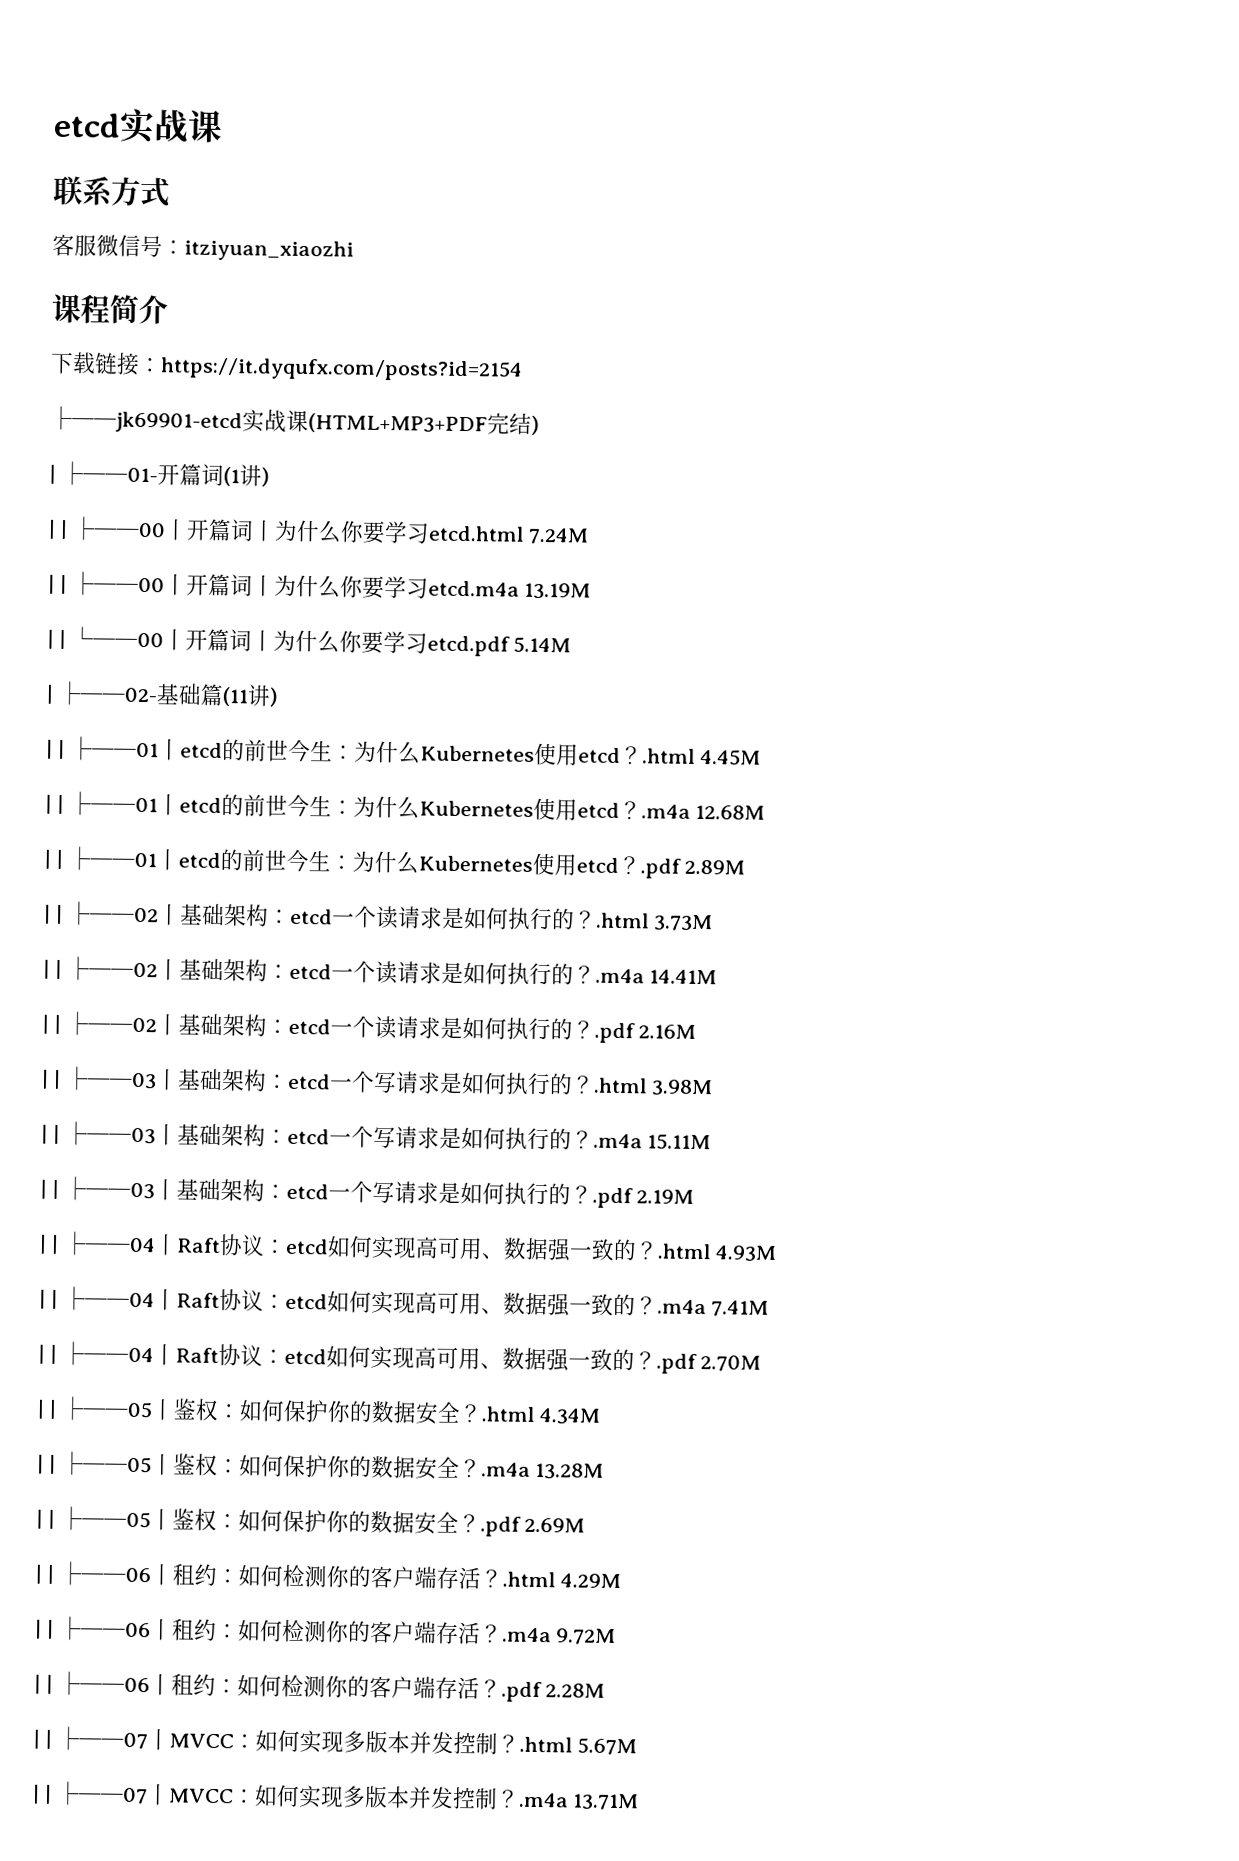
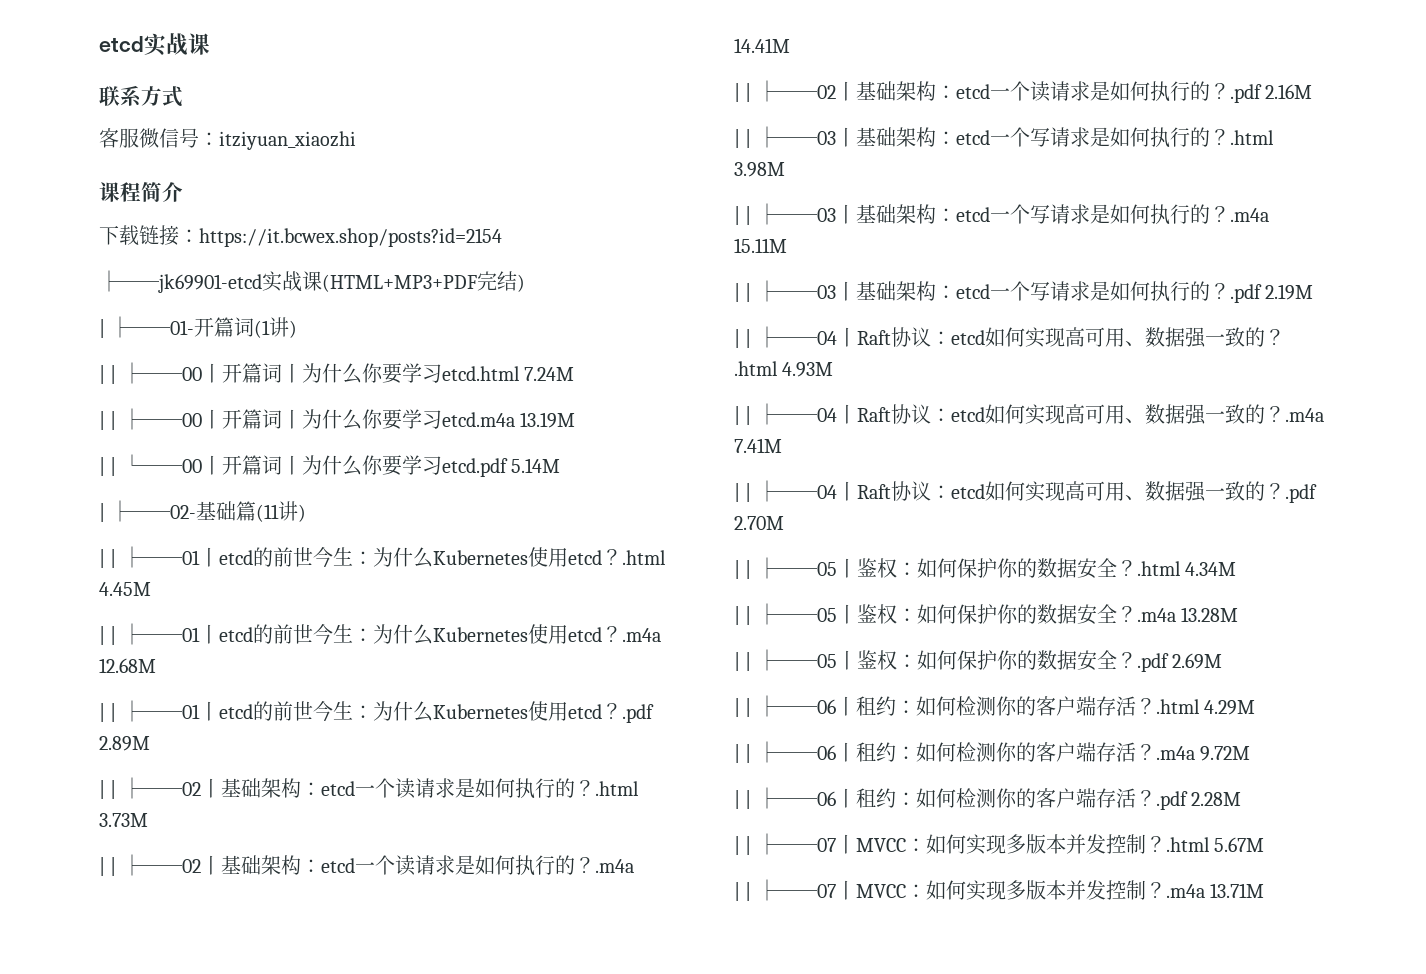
- 下载链接：https://it.dyqufx.com/posts?id=2154
+ 下载链接：https://it.bcwex.shop/posts?id=2154

